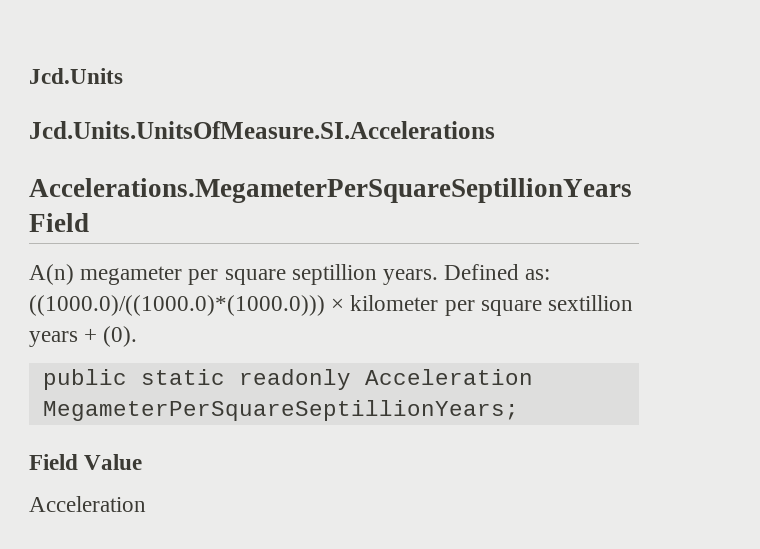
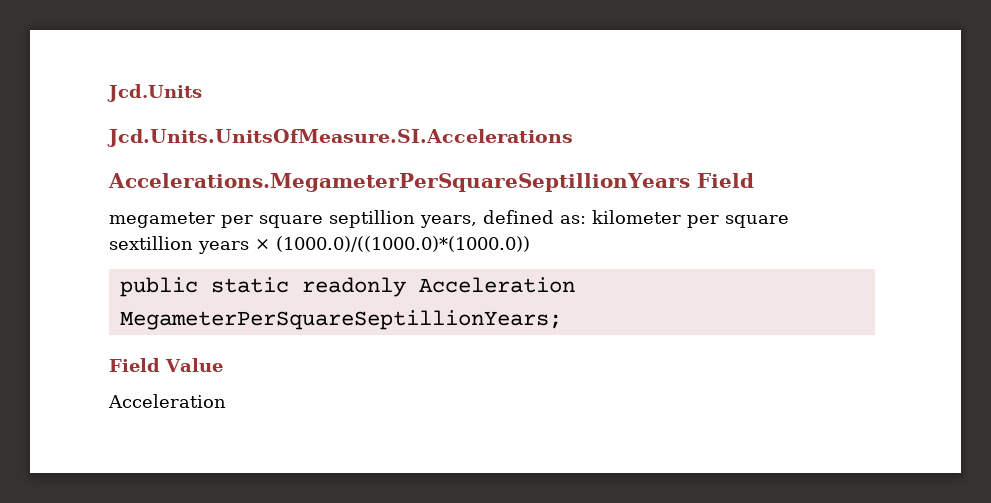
- A(n) megameter per square septillion years. Defined as: ((1000.0)/((1000.0)*(1000.0))) × kilometer per square sextillion years + (0).
+ megameter per square septillion years, defined as: kilometer per square sextillion years × (1000.0)/((1000.0)*(1000.0))

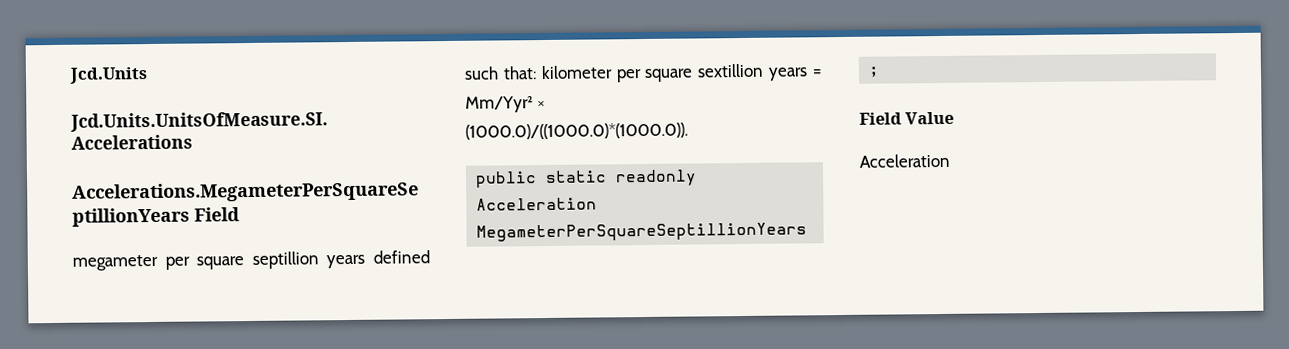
- megameter per square septillion years, defined as: kilometer per square sextillion years × (1000.0)/((1000.0)*(1000.0))
+ megameter per square septillion years defined such that: kilometer per square sextillion years = Mm/Yyr² ×
+ (1000.0)/((1000.0)*(1000.0)).

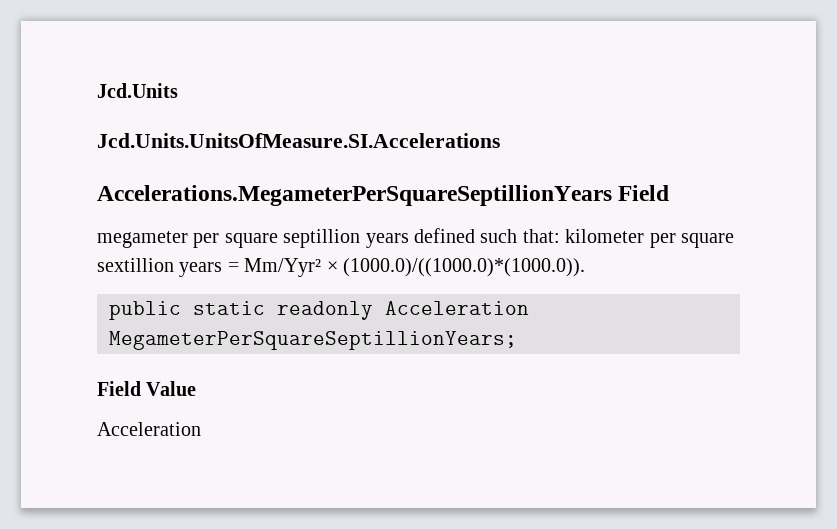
- megameter per square septillion years defined such that: kilometer per square sextillion years = Mm/Yyr² ×
- (1000.0)/((1000.0)*(1000.0)).
+ megameter per square septillion years defined such that: kilometer per square sextillion years = Mm/Yyr² × (1000.0)/((1000.0)*(1000.0)).

